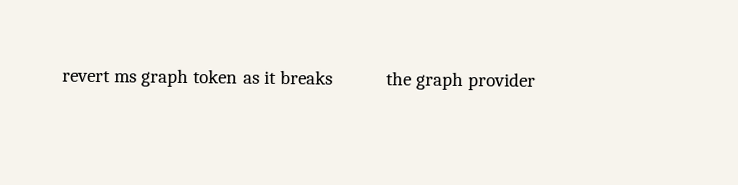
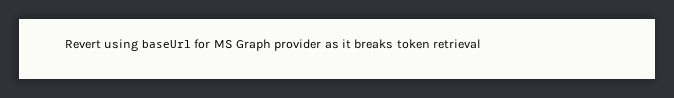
- revert ms graph token as it breaks the graph provider
+ Revert using baseUrl for MS Graph provider as it breaks token retrieval

